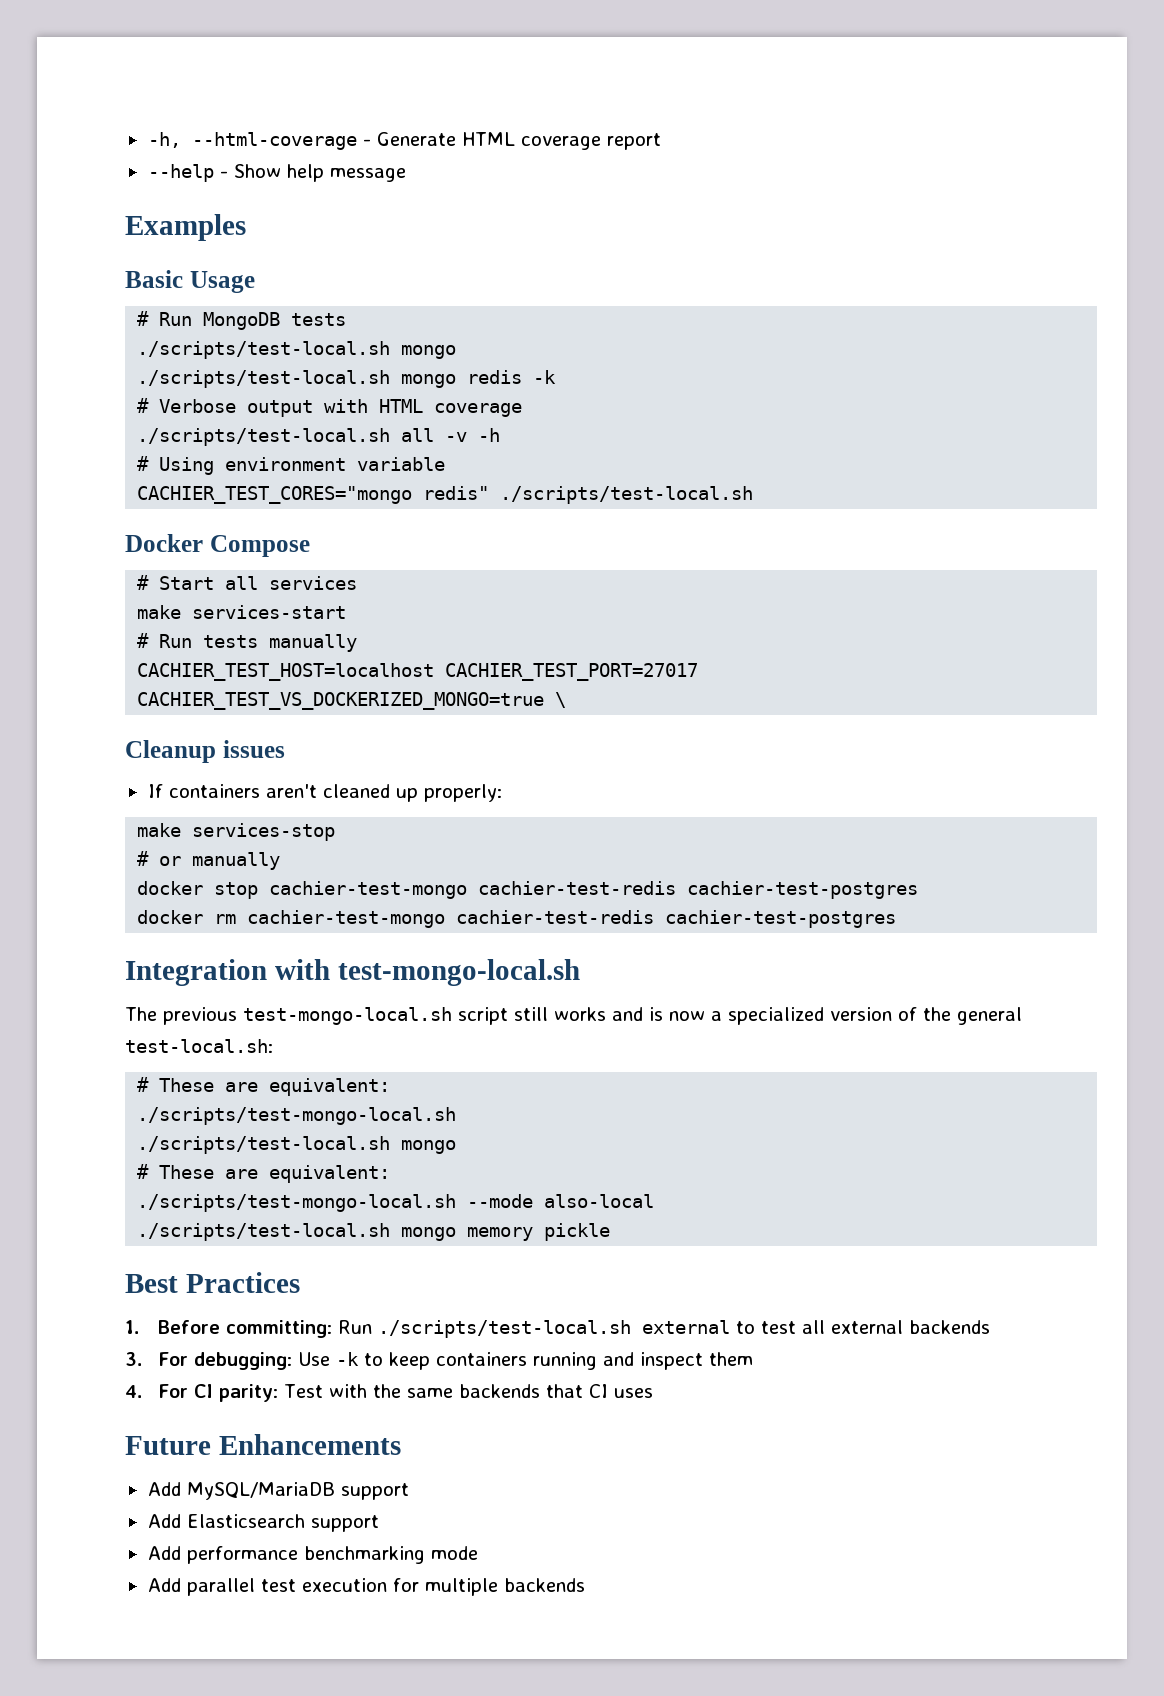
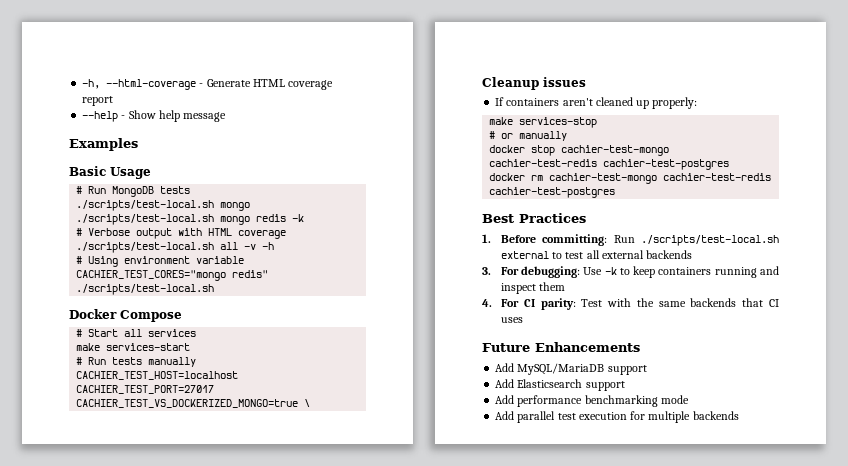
- Integration with test-mongo-local.sh
- The previous test-mongo-local.sh script still works and is now a specialized version of the general test-local.sh:
- # These are equivalent:
- ./scripts/test-mongo-local.sh
- ./scripts/test-local.sh mongo
- # These are equivalent:
- ./scripts/test-mongo-local.sh --mode also-local
- ./scripts/test-local.sh mongo memory pickle

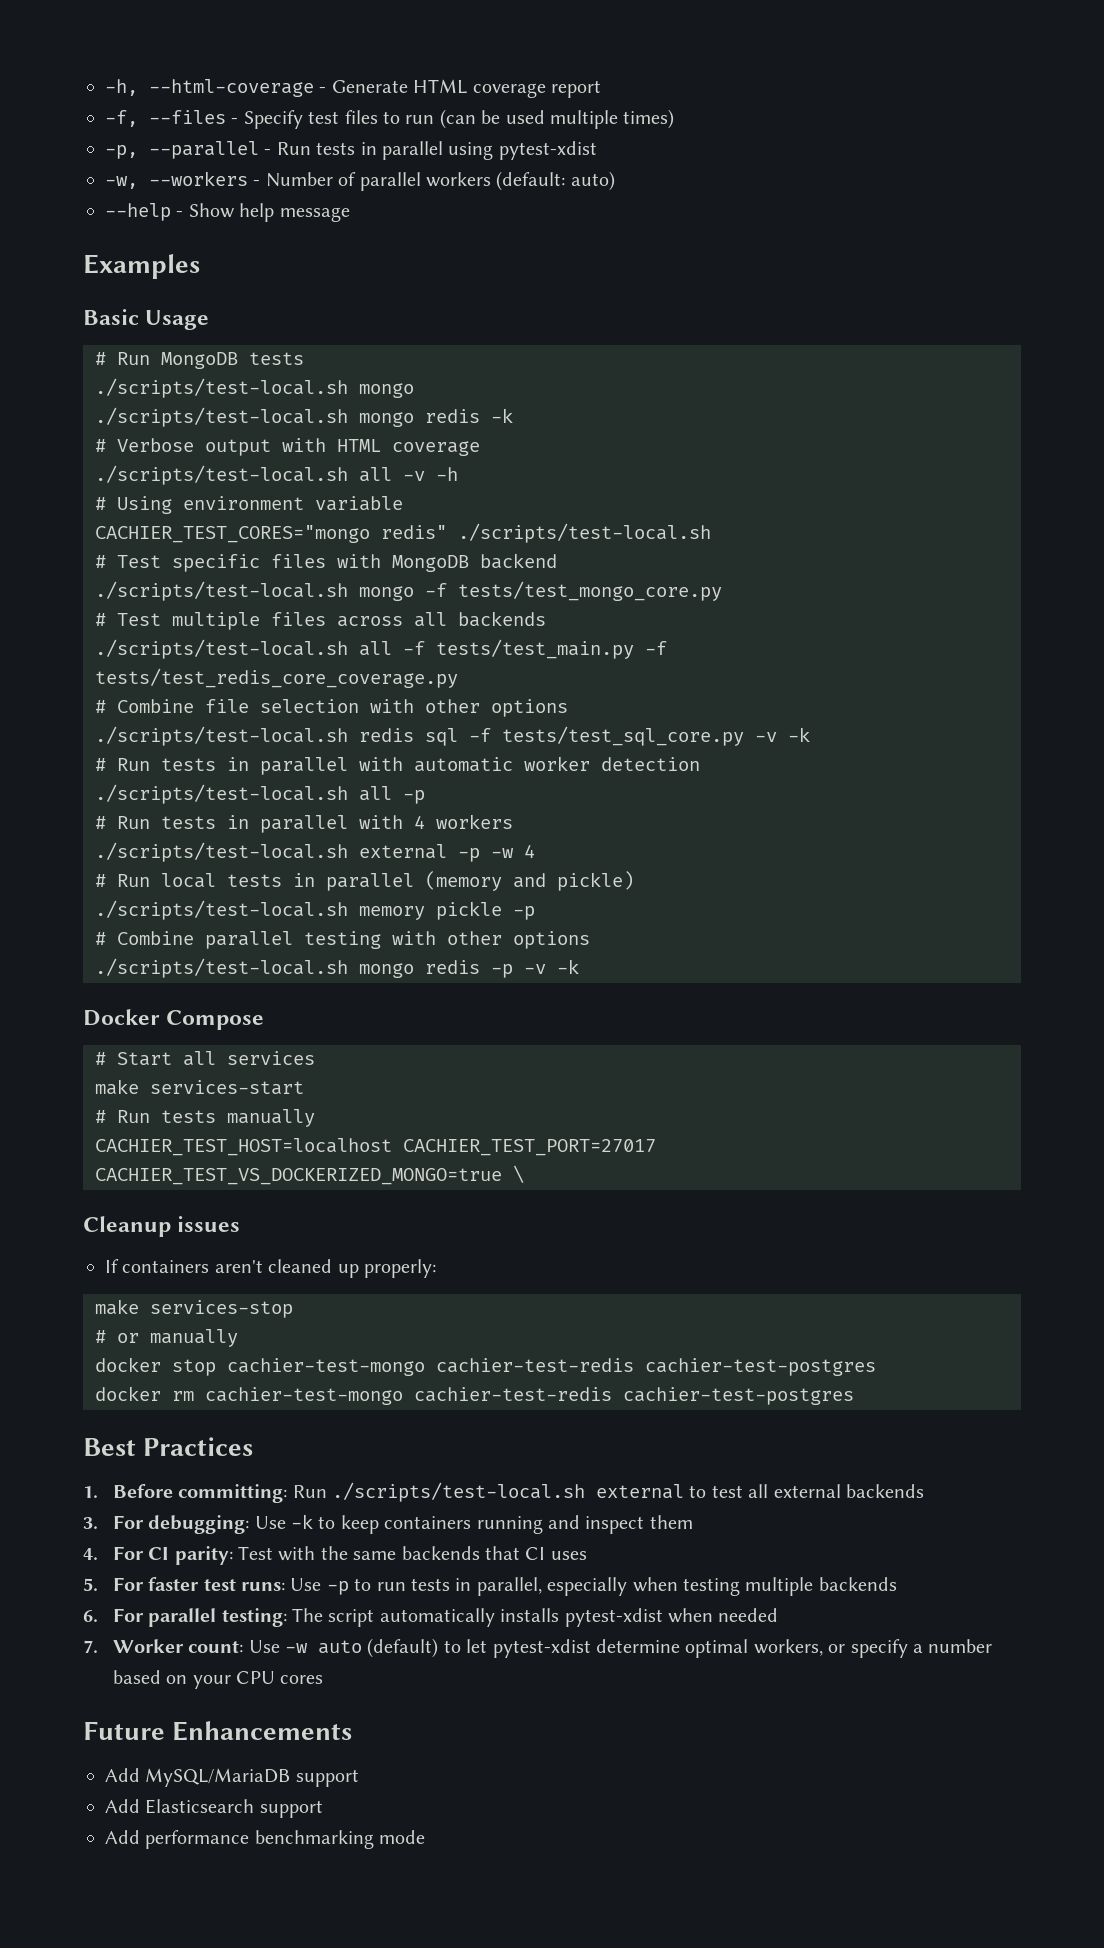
+ -f, --files - Specify test files to run (can be used multiple times)
+ -p, --parallel - Run tests in parallel using pytest-xdist
+ -w, --workers - Number of parallel workers (default: auto)
+ # Test specific files with MongoDB backend
+ ./scripts/test-local.sh mongo -f tests/test_mongo_core.py
+ # Test multiple files across all backends
+ ./scripts/test-local.sh all -f tests/test_main.py -f tests/test_redis_core_coverage.py
+ # Combine file selection with other options
+ ./scripts/test-local.sh redis sql -f tests/test_sql_core.py -v -k
+ # Run tests in parallel with automatic worker detection
+ ./scripts/test-local.sh all -p
+ # Run tests in parallel with 4 workers
+ ./scripts/test-local.sh external -p -w 4
+ # Run local tests in parallel (memory and pickle)
+ ./scripts/test-local.sh memory pickle -p
+ # Combine parallel testing with other options
+ ./scripts/test-local.sh mongo redis -p -v -k
+ 5. For faster test runs: Use -p to run tests in parallel, especially when testing multiple backends
+ 6. For parallel testing: The script automatically installs pytest-xdist when needed
+ 7. Worker count: Use -w auto (default) to let pytest-xdist determine optimal workers, or specify a number based on your CPU cores
- Add parallel test execution for multiple backends

